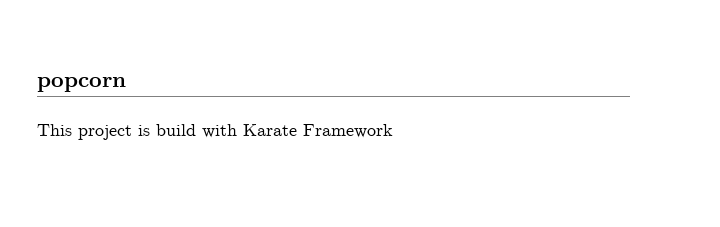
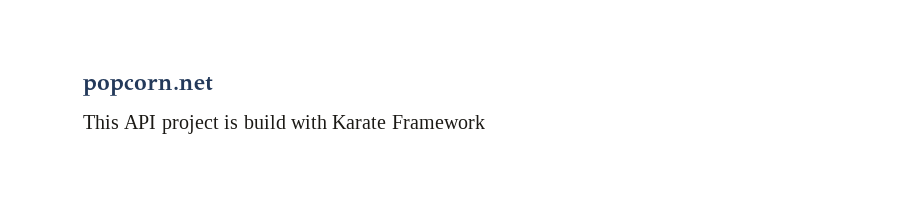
- popcorn
+ popcorn.net
- This project is build with Karate Framework
+ This API project is build with Karate Framework

